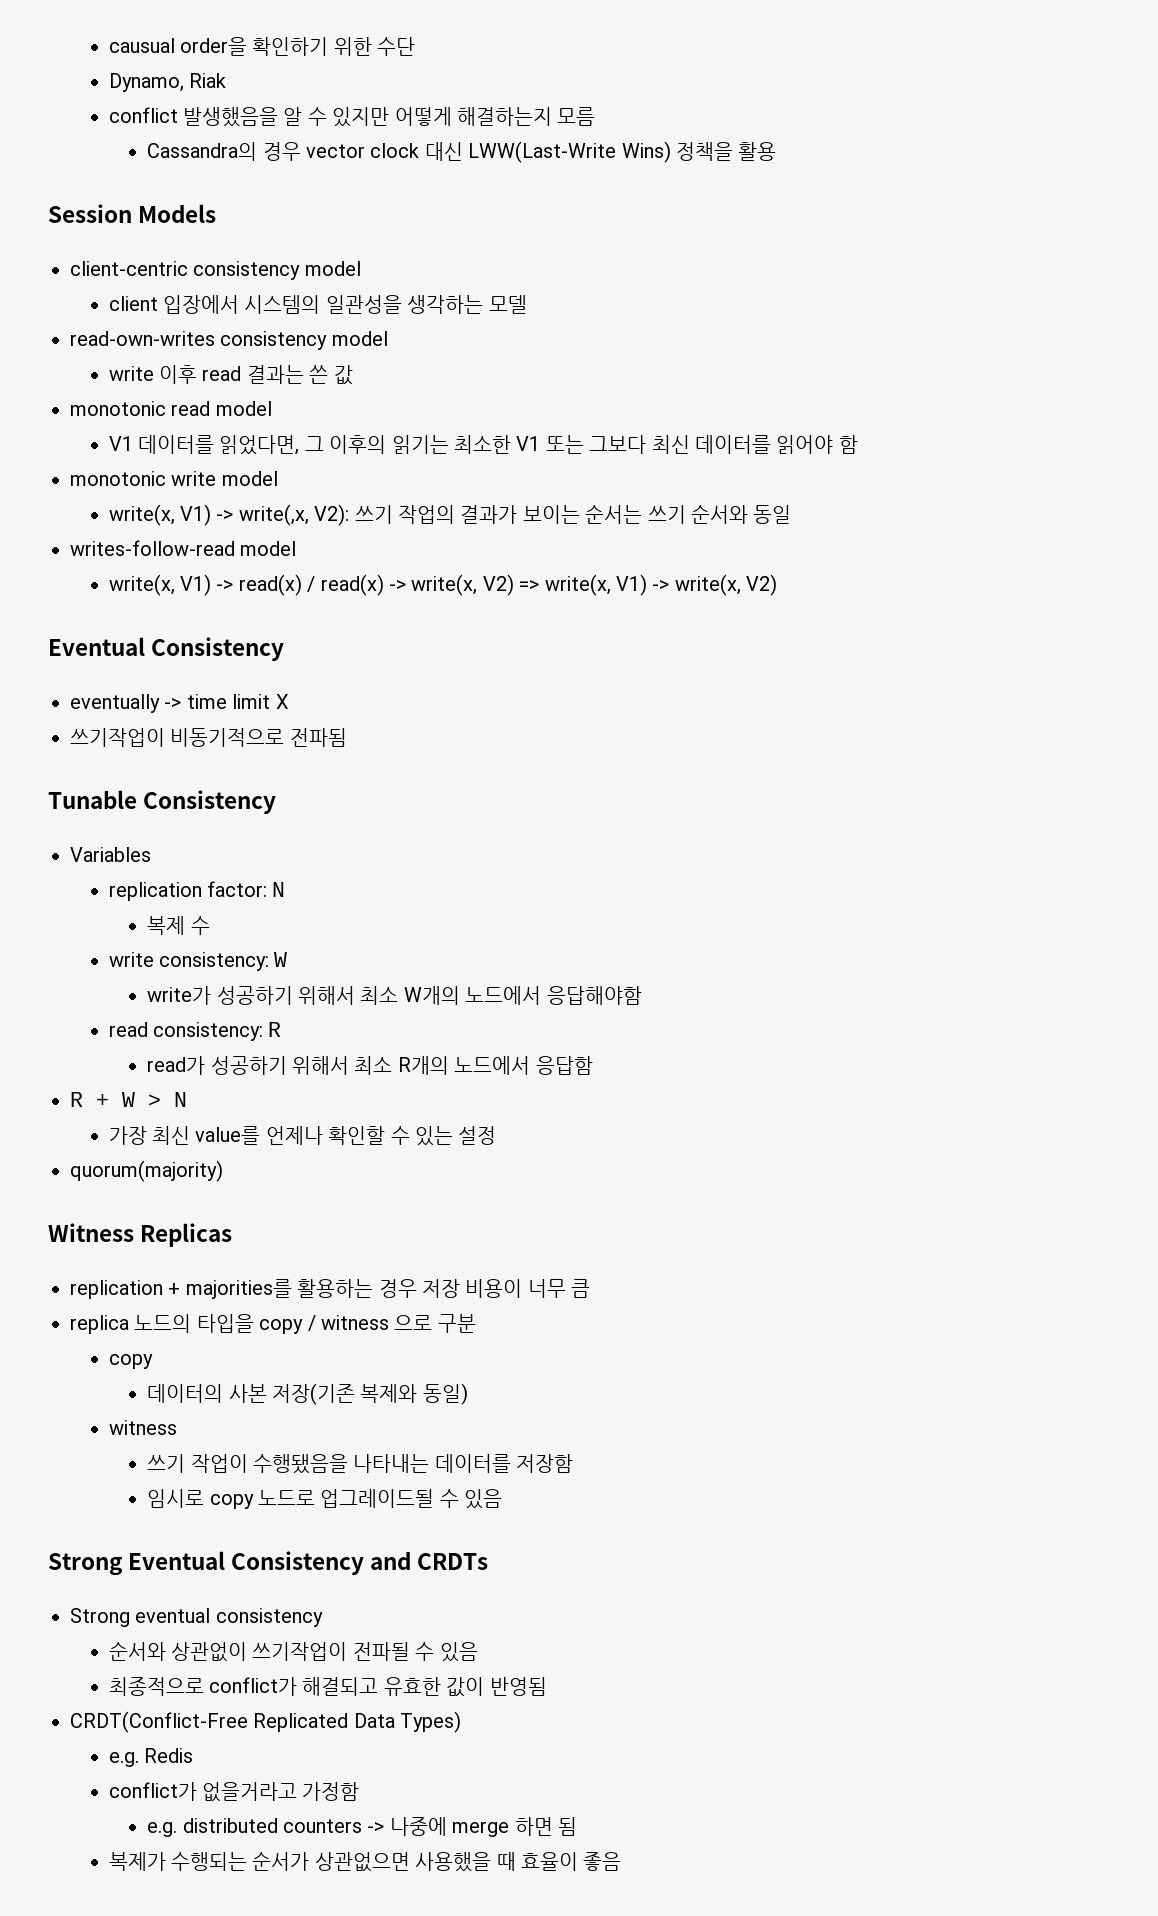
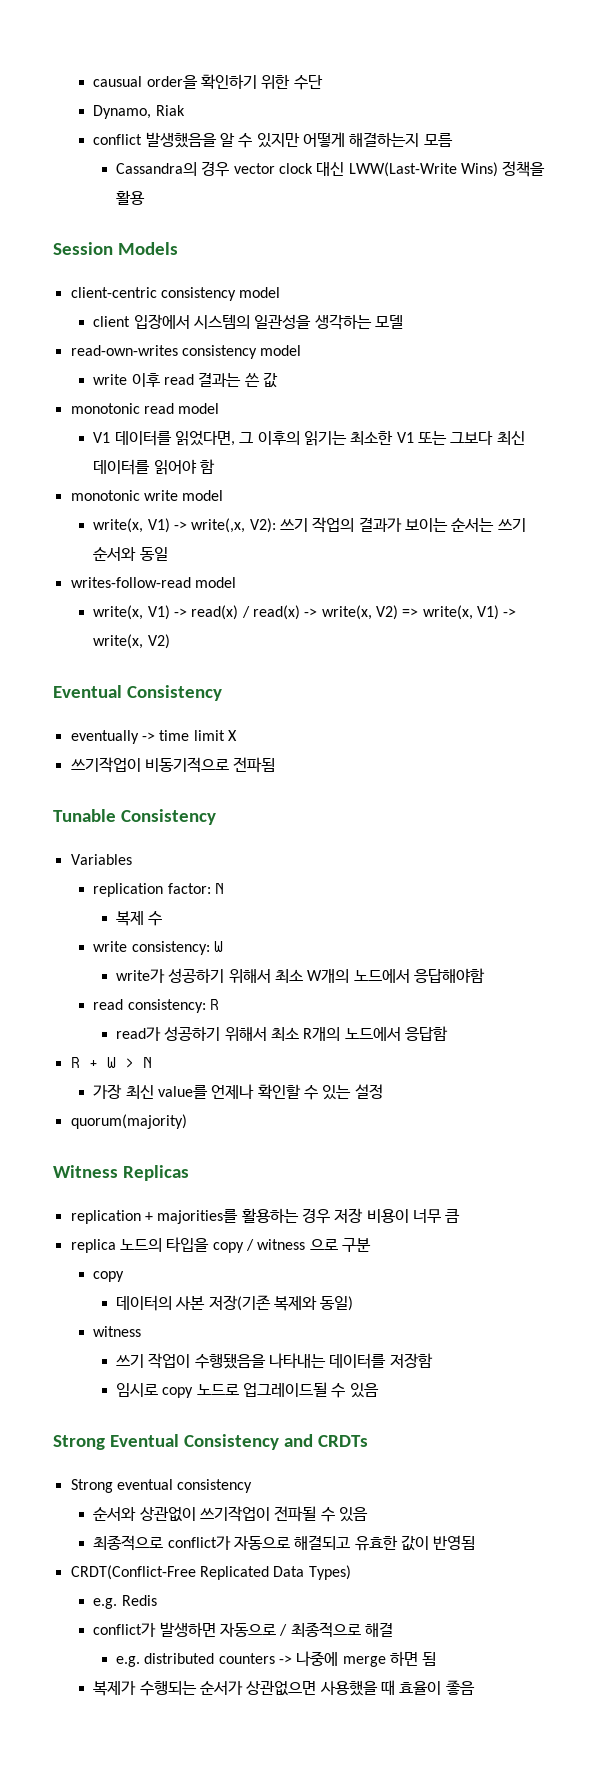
- 최종적으로 conflict가 해결되고 유효한 값이 반영됨
+ 최종적으로 conflict가 자동으로 해결되고 유효한 값이 반영됨
- conflict가 없을거라고 가정함
+ conflict가 발생하면 자동으로 / 최종적으로 해결

